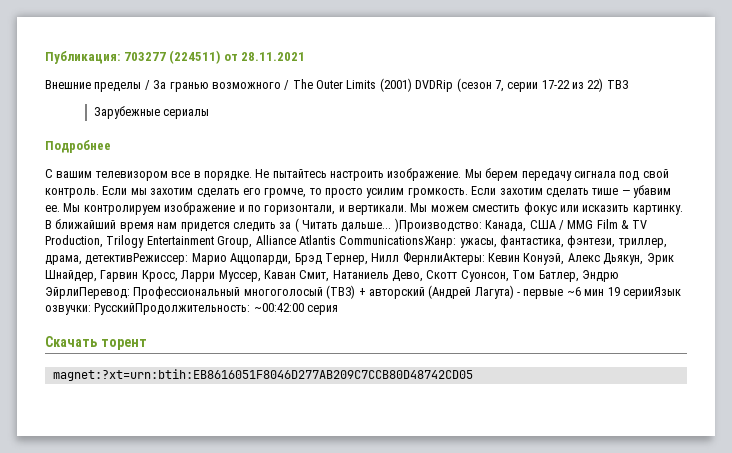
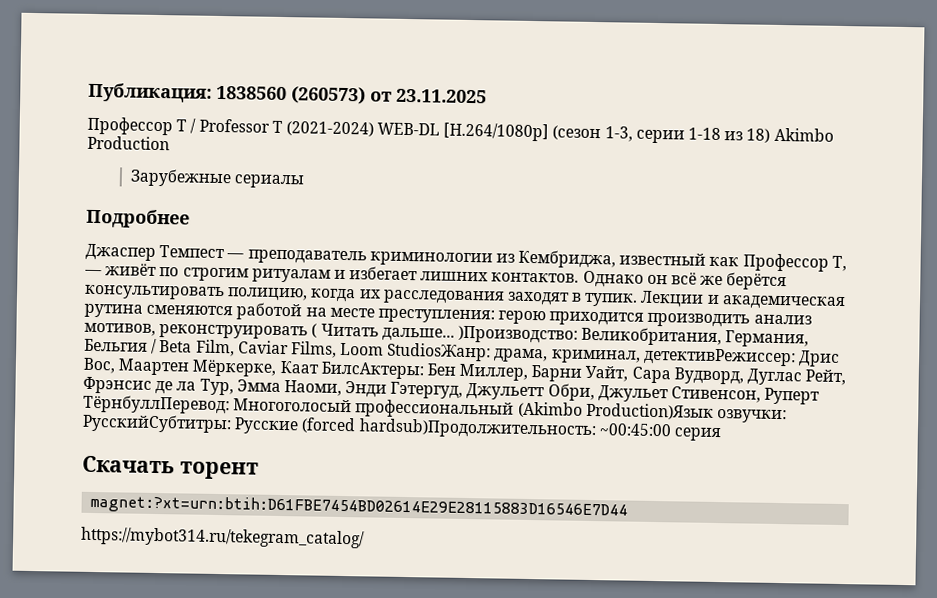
- Публикация: 703277 (224511) от 28.11.2021
- Внешние пределы / За гранью возможного / The Outer Limits (2001) DVDRip (сезон 7, серии 17-22 из 22) ТВ3
+ Публикация: 1838560 (260573) от 23.11.2025
+ Профессор Т / Professor T (2021-2024) WEB-DL [H.264/1080p] (сезон 1-3, серии 1-18 из 18) Akimbo Production
  Зарубежные сериалы
  Подробнее
- С вашим телевизором все в порядке. Не пытайтесь настроить изображение. Мы берем передачу сигнала под свой контроль. Если мы захотим сделать его громче, то просто усилим громкость. Если захотим сделать тише — убавим ее. Мы контролируем изображение и по горизонтали, и вертикали. Мы можем сместить фокус или исказить картинку. В ближайший время нам придется следить за ( Читать дальше... )Производство: Канада, США / MMG Film & TV Production, Trilogy Entertainment Group, Alliance Atlantis CommunicationsЖанр: ужасы, фантастика, фэнтези, триллер, драма, детективРежиссер: Марио Аццопарди, Брэд Тернер, Нилл ФернлиАктеры: Кевин Конуэй, Алекс Дьякун, Эрик Шнайдер, Гарвин Кросс, Ларри Муссер, Каван Смит, Натаниель Дево, Скотт Суонсон, Том Батлер, Эндрю ЭйрлиПеревод: Профессиональный многоголосый (ТВ3) + авторский (Андрей Лагута) - первые ~6 мин 19 серииЯзык озвучки: РусскийПродолжительность: ~00:42:00 серия
+ Джаспер Темпест — преподаватель криминологии из Кембриджа, известный как Профессор Т, — живёт по строгим ритуалам и избегает лишних контактов. Однако он всё же берётся консультировать полицию, когда их расследования заходят в тупик. Лекции и академическая рутина сменяются работой на месте преступления: герою приходится производить анализ мотивов, реконструировать ( Читать дальше... )Производство: Великобритания, Германия, Бельгия / Beta Film, Caviar Films, Loom StudiosЖанр: драма, криминал, детективРежиссер: Дрис Вос, Маартен Мёркерке, Каат БилсАктеры: Бен Миллер, Барни Уайт, Сара Вудворд, Дуглас Рейт, Фрэнсис де ла Тур, Эмма Наоми, Энди Гэтергуд, Джульетт Обри, Джульет Стивенсон, Руперт ТёрнбуллПеревод: Многоголосый профессиональный (Akimbo Production)Язык озвучки: РусскийСубтитры: Русские (forced hardsub)Продолжительность: ~00:45:00 серия
- magnet:?xt=urn:btih:EB8616051F8046D277AB209C7CCB80D48742CD05
+ magnet:?xt=urn:btih:D61FBE7454BD02614E29E28115883D16546E7D44
+ https://mybot314.ru/tekegram_catalog/

